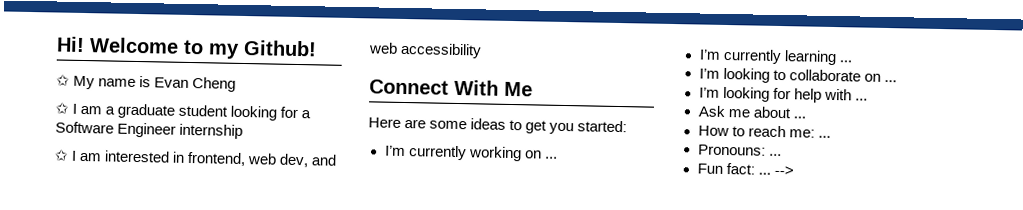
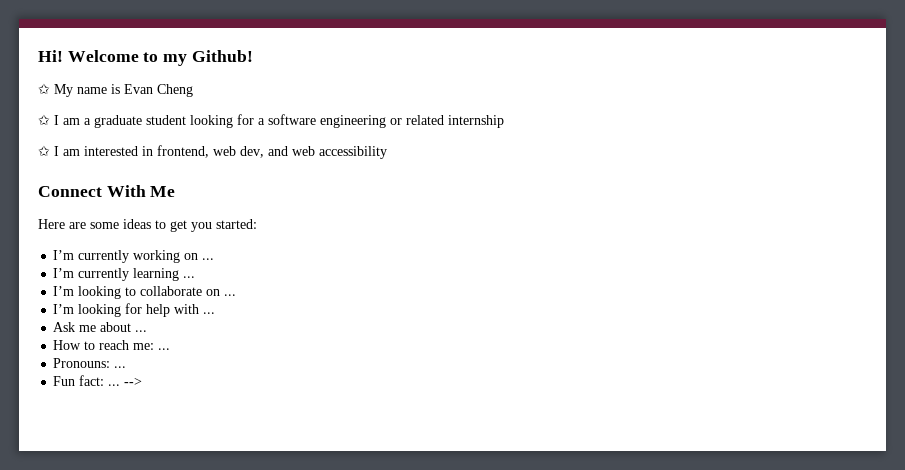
- ✩ I am a graduate student looking for a Software Engineer internship
+ ✩ I am a graduate student looking for a software engineering or related internship

